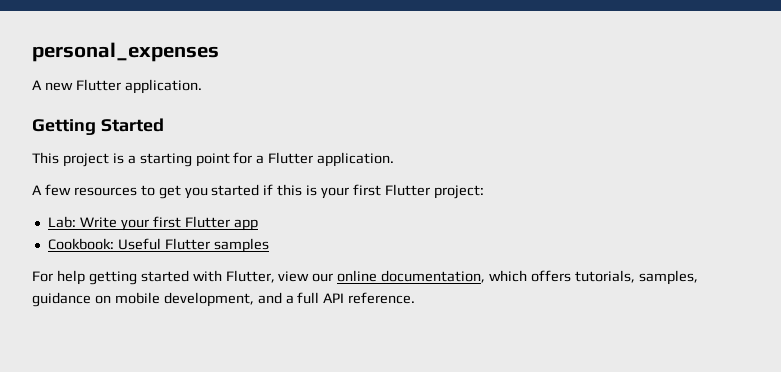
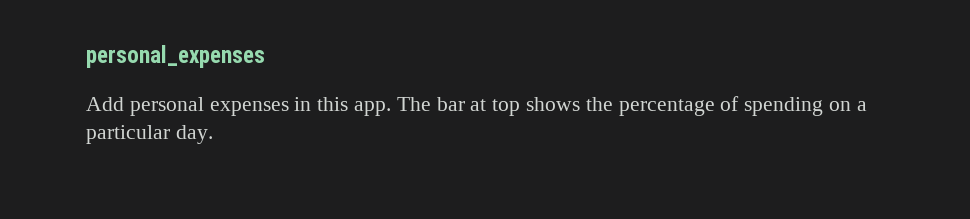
- A new Flutter application.
- Getting Started
- This project is a starting point for a Flutter application.
- A few resources to get you started if this is your first Flutter project:
- Lab: Write your first Flutter app
- Cookbook: Useful Flutter samples
- For help getting started with Flutter, view our online documentation, which offers tutorials, samples, guidance on mobile development, and a full API reference.
+ Add personal expenses in this app. The bar at top shows the percentage of spending on a particular day.

